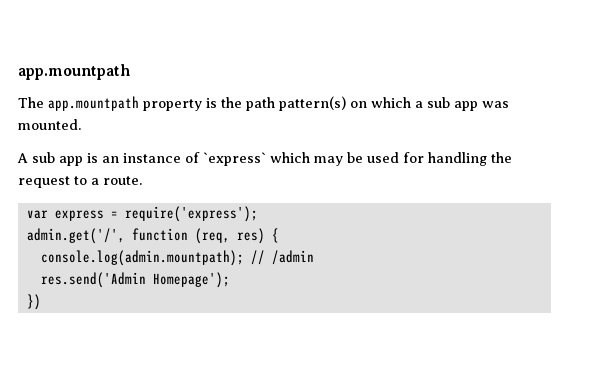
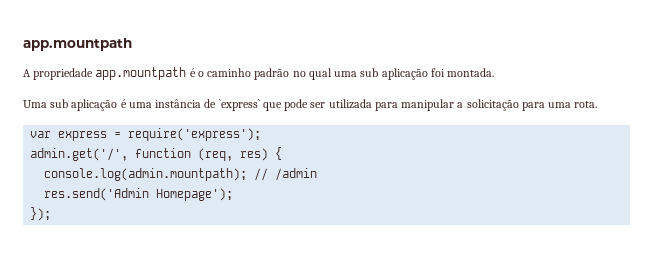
- The app.mountpath property is the path pattern(s) on which a sub app was mounted.
- A sub app is an instance of `express` which may be used for handling the request to a route.
+ A propriedade app.mountpath é o caminho padrão no qual uma sub aplicação foi montada.
+ Uma sub aplicação é uma instância de `express` que pode ser utilizada para manipular a solicitação para uma rota.
- })
+ });

